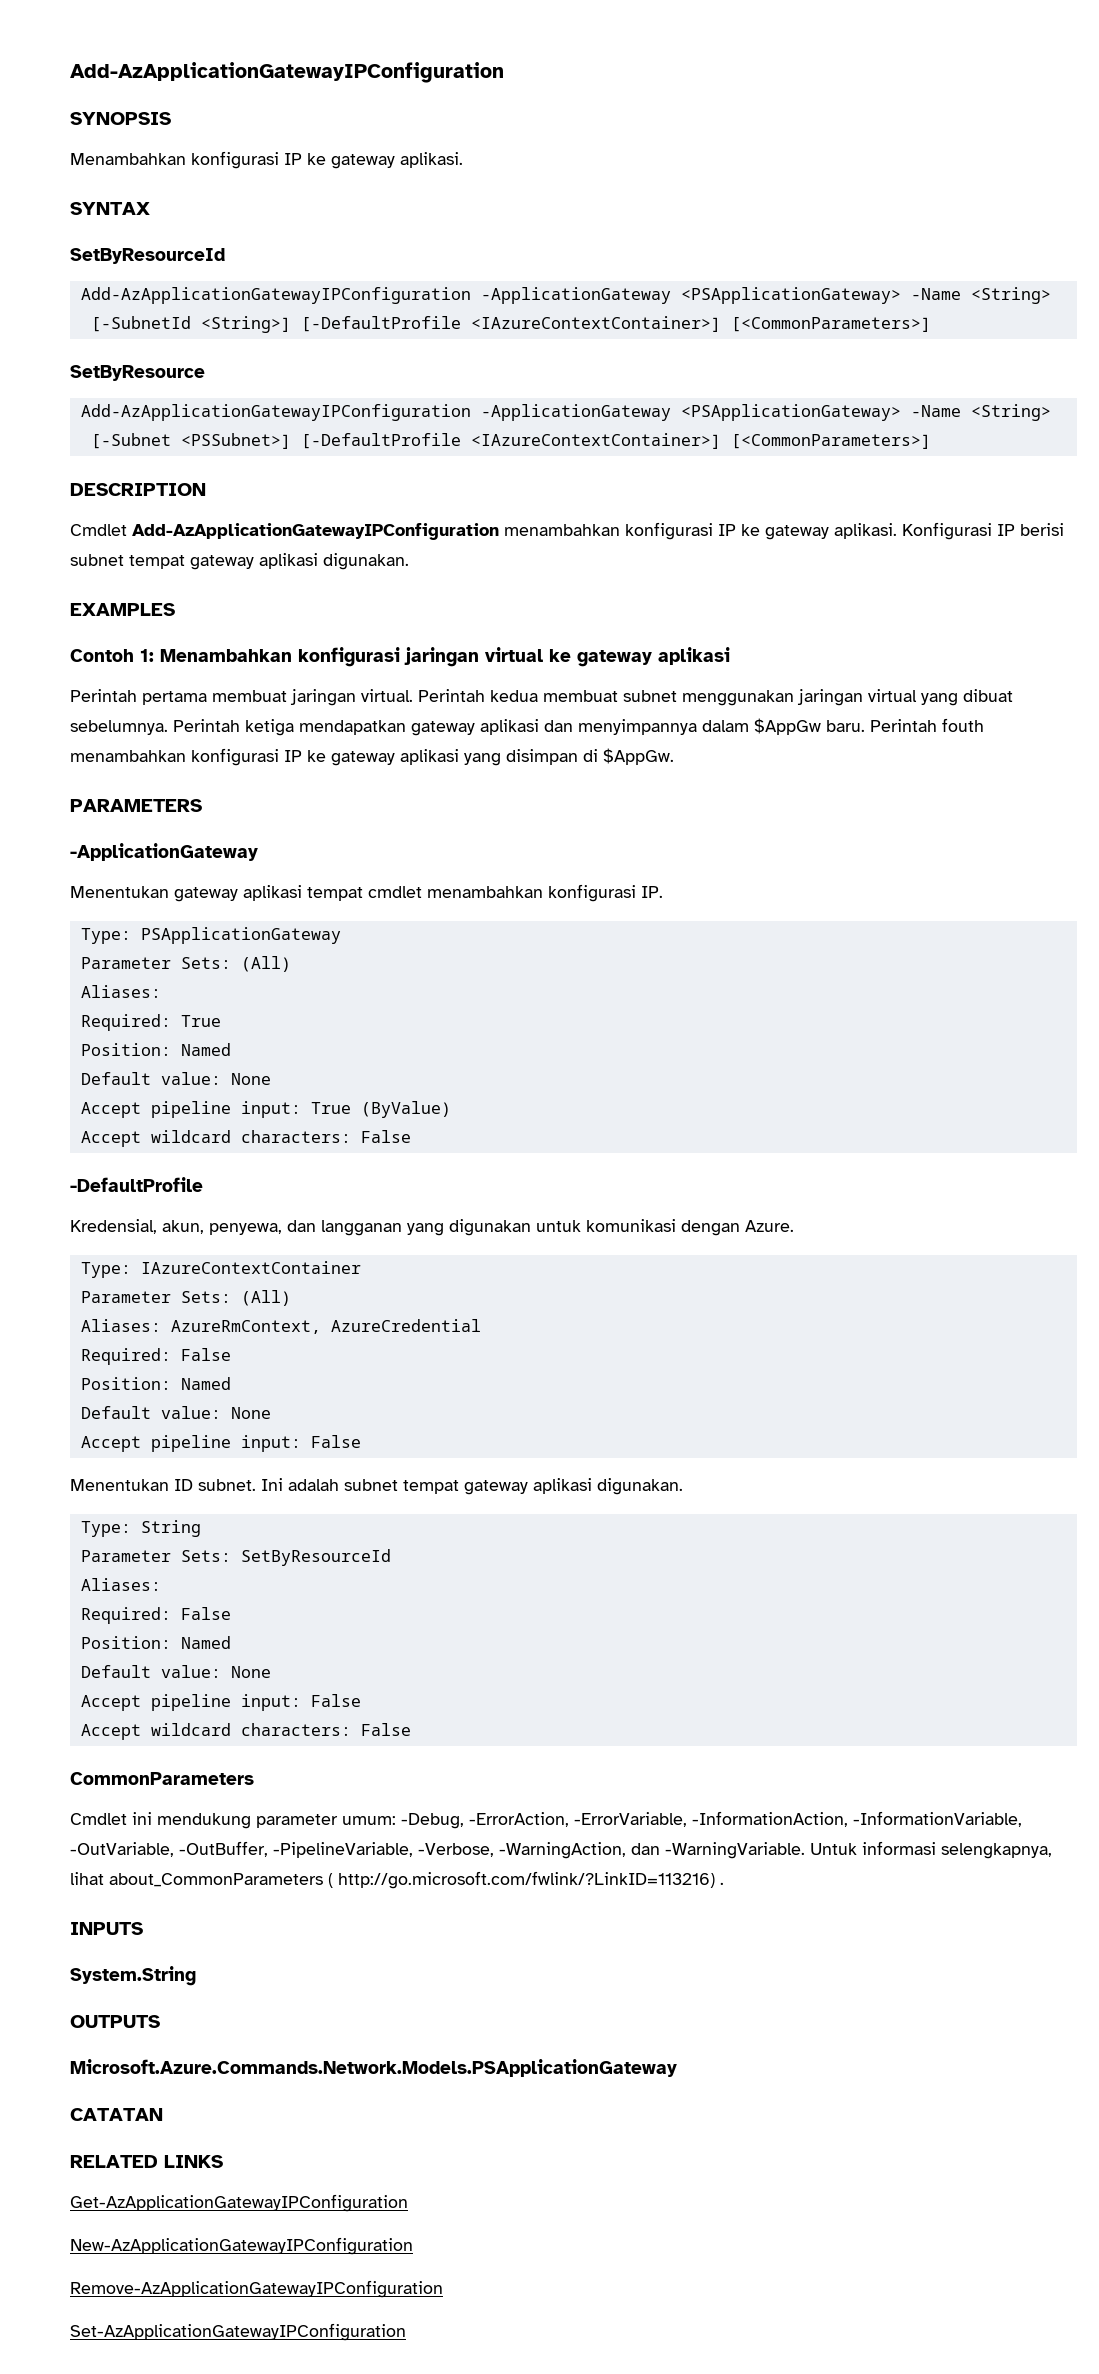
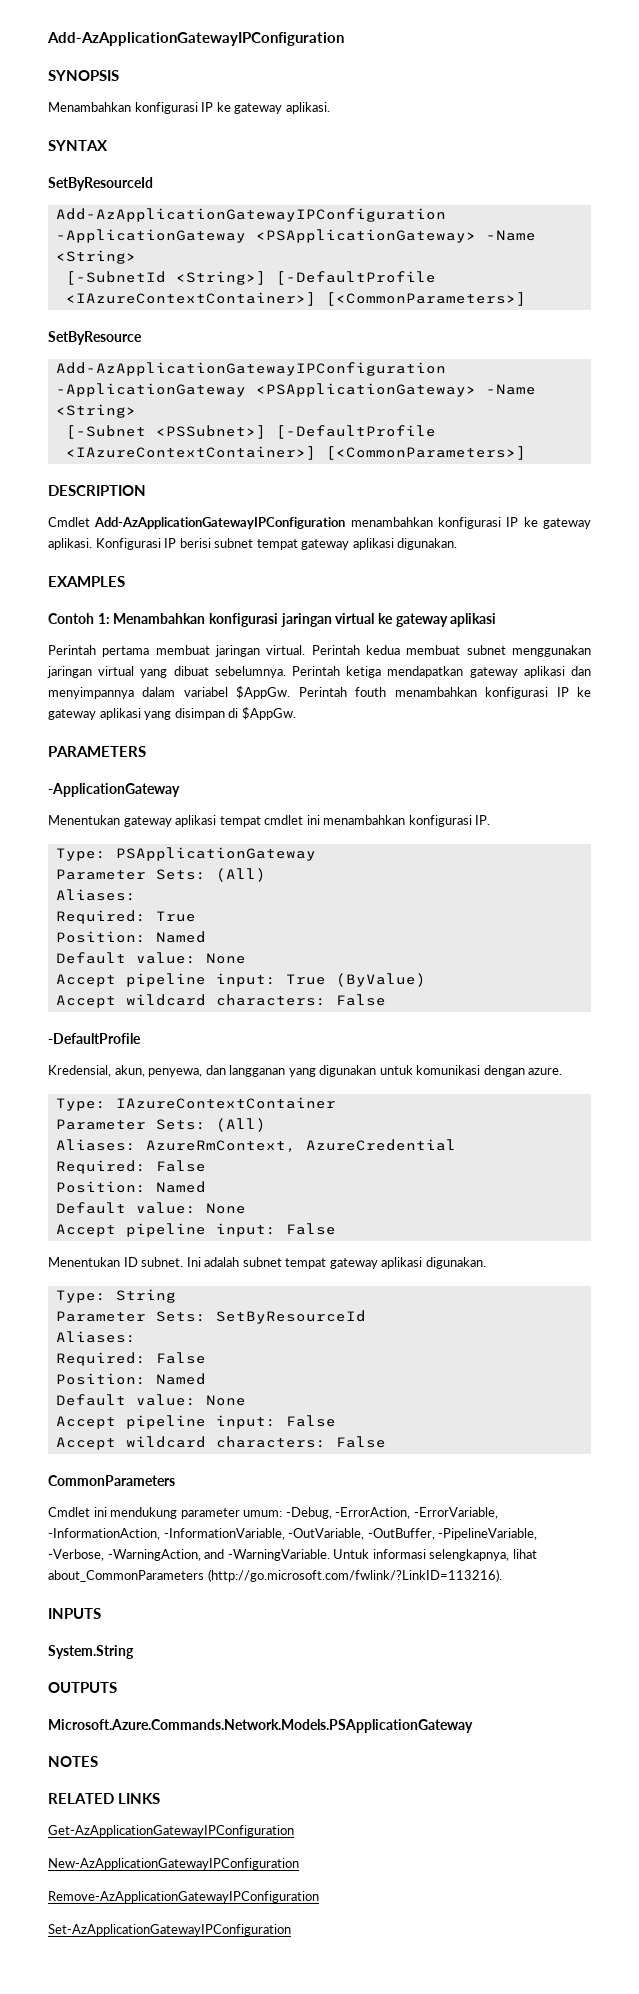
- Perintah ketiga mendapatkan gateway aplikasi dan menyimpannya dalam $AppGw baru.
+ Perintah ketiga mendapatkan gateway aplikasi dan menyimpannya dalam variabel $AppGw.
- Menentukan gateway aplikasi tempat cmdlet menambahkan konfigurasi IP.
+ Menentukan gateway aplikasi tempat cmdlet ini menambahkan konfigurasi IP.
- Kredensial, akun, penyewa, dan langganan yang digunakan untuk komunikasi dengan Azure.
+ Kredensial, akun, penyewa, dan langganan yang digunakan untuk komunikasi dengan azure.
- Cmdlet ini mendukung parameter umum: -Debug, -ErrorAction, -ErrorVariable, -InformationAction, -InformationVariable, -OutVariable, -OutBuffer, -PipelineVariable, -Verbose, -WarningAction, dan -WarningVariable.
+ Cmdlet ini mendukung parameter umum: -Debug, -ErrorAction, -ErrorVariable, -InformationAction, -InformationVariable, -OutVariable, -OutBuffer, -PipelineVariable, -Verbose, -WarningAction, and -WarningVariable.
- Untuk informasi selengkapnya, lihat about_CommonParameters ( http://go.microsoft.com/fwlink/?LinkID=113216) .
+ Untuk informasi selengkapnya, lihat about_CommonParameters (http://go.microsoft.com/fwlink/?LinkID=113216).
- CATATAN
+ NOTES

